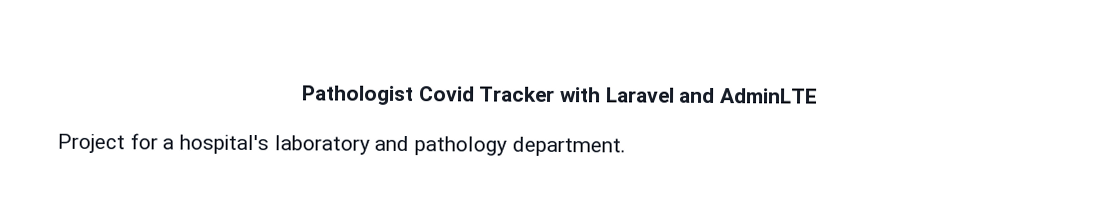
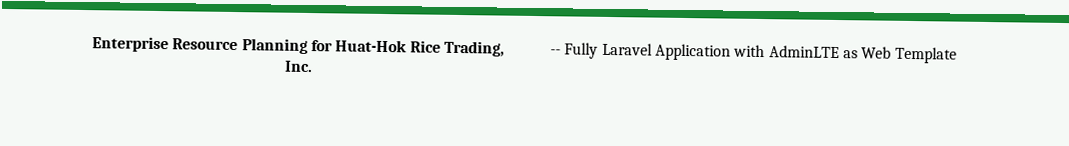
- Pathologist Covid Tracker with Laravel and AdminLTE
- Project for a hospital's laboratory and pathology department.
+ Enterprise Resource Planning for Huat-Hok Rice Trading, Inc.
+ -- Fully Laravel Application with AdminLTE as Web Template

